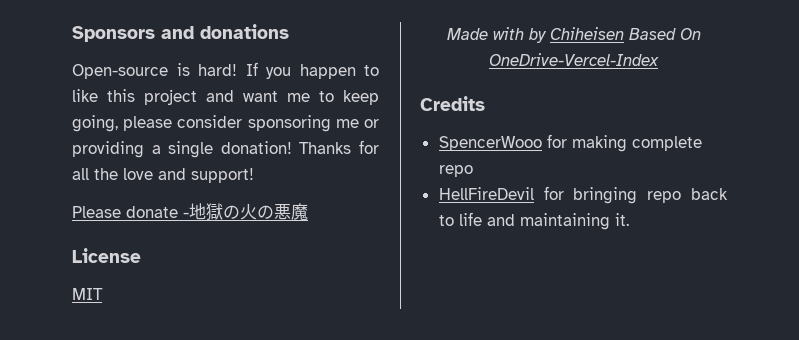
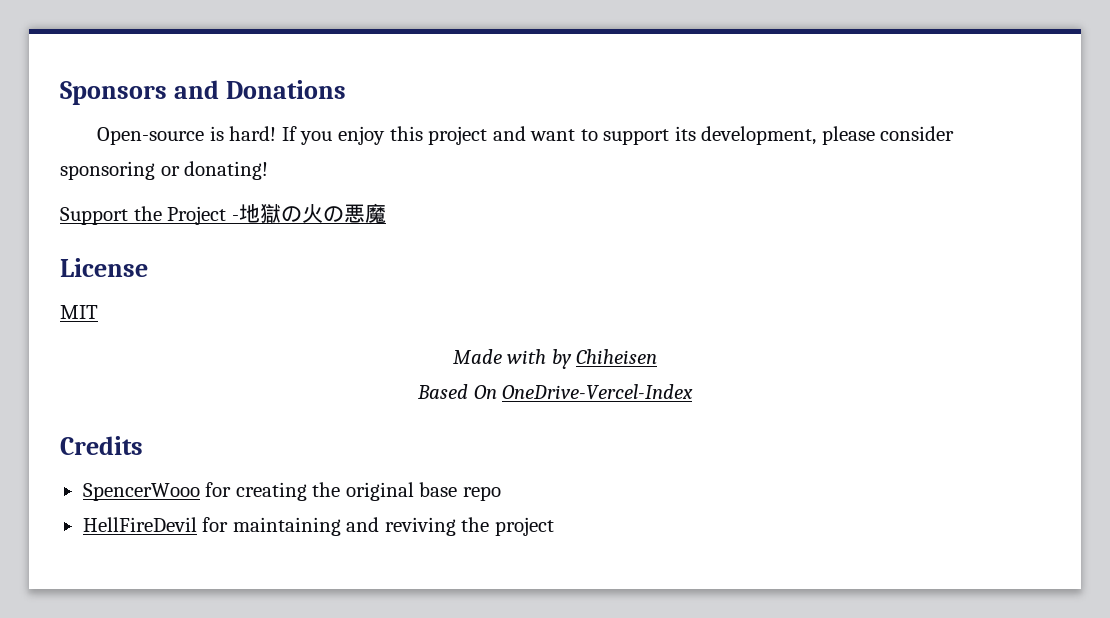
- Sponsors and donations
+ Sponsors and Donations
- If you happen to like this project and want me to keep going, please consider sponsoring me or providing a single donation! Thanks for all the love and support!
- Please donate -地獄の火の悪魔
+ If you enjoy this project and want to support its development, please consider sponsoring or donating!
+ Support the Project -地獄の火の悪魔
- Made with by Chiheisen Based On OneDrive-Vercel-Index
+ Made with by Chiheisen
+ Based On OneDrive-Vercel-Index
- SpencerWooo for making complete repo
+ SpencerWooo for creating the original base repo
- HellFireDevil for bringing repo back to life and maintaining it.
+ HellFireDevil for maintaining and reviving the project

